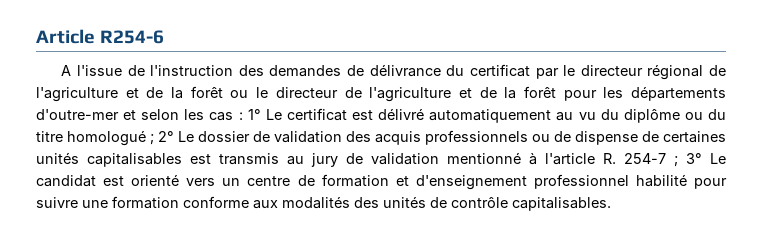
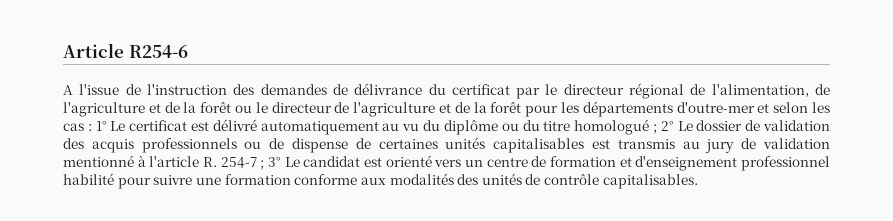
- A l'issue de l'instruction des demandes de délivrance du certificat par le directeur régional de l'agriculture et de la forêt ou le directeur de l'agriculture et de la forêt pour les départements d'outre-mer et selon les cas :
+ A l'issue de l'instruction des demandes de délivrance du certificat par le directeur régional de l'alimentation, de l'agriculture et de la forêt ou le directeur de l'agriculture et de la forêt pour les départements d'outre-mer et selon les cas :

